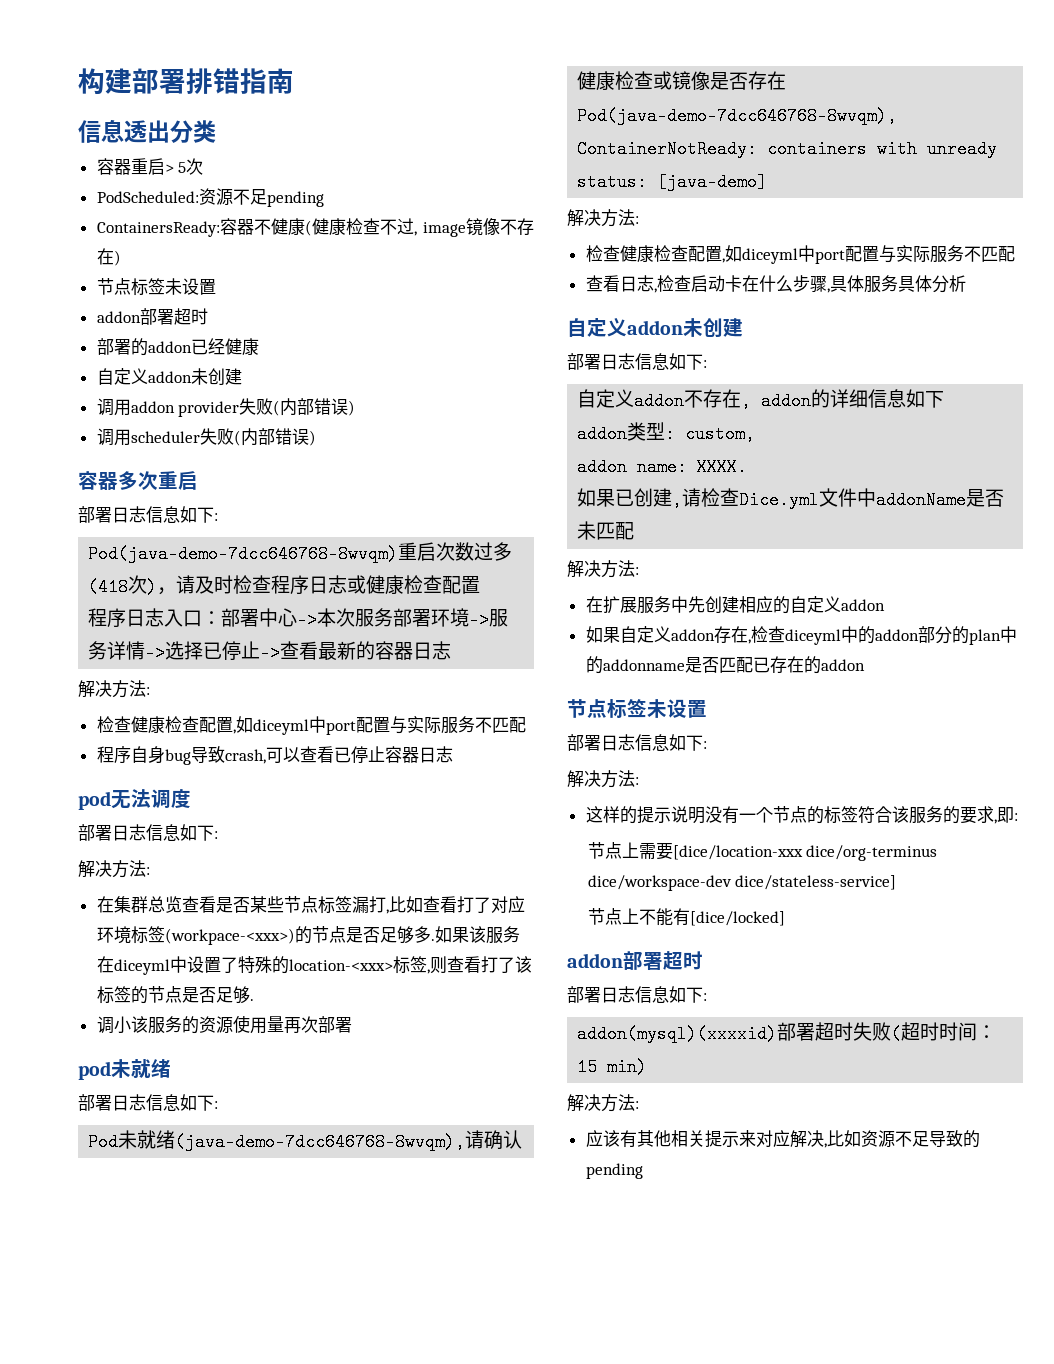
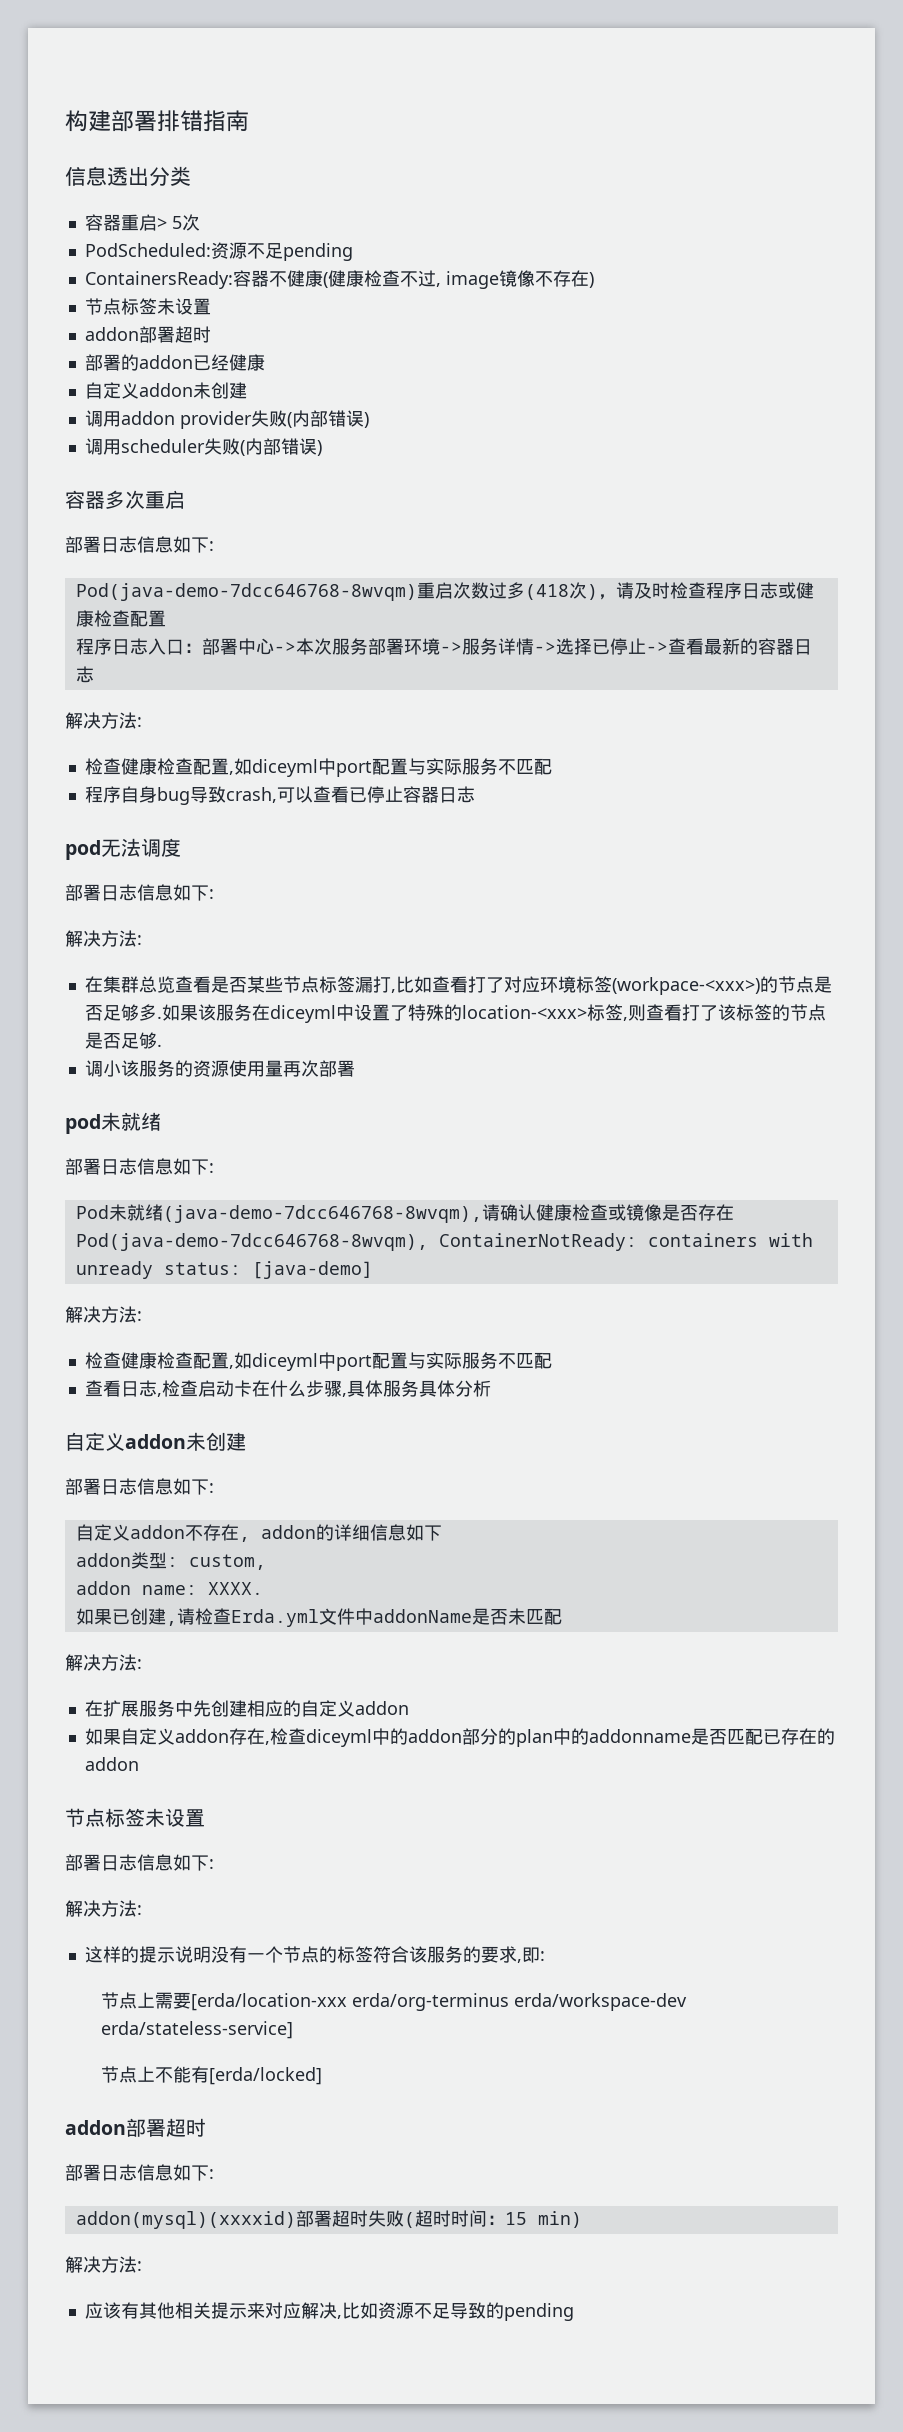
- 如果已创建,请检查Dice.yml文件中addonName是否未匹配
+ 如果已创建,请检查Erda.yml文件中addonName是否未匹配
- 节点上需要[dice/location-xxx dice/org-terminus dice/workspace-dev dice/stateless-service]
+ 节点上需要[erda/location-xxx erda/org-terminus erda/workspace-dev erda/stateless-service]
- 节点上不能有[dice/locked]
+ 节点上不能有[erda/locked]

